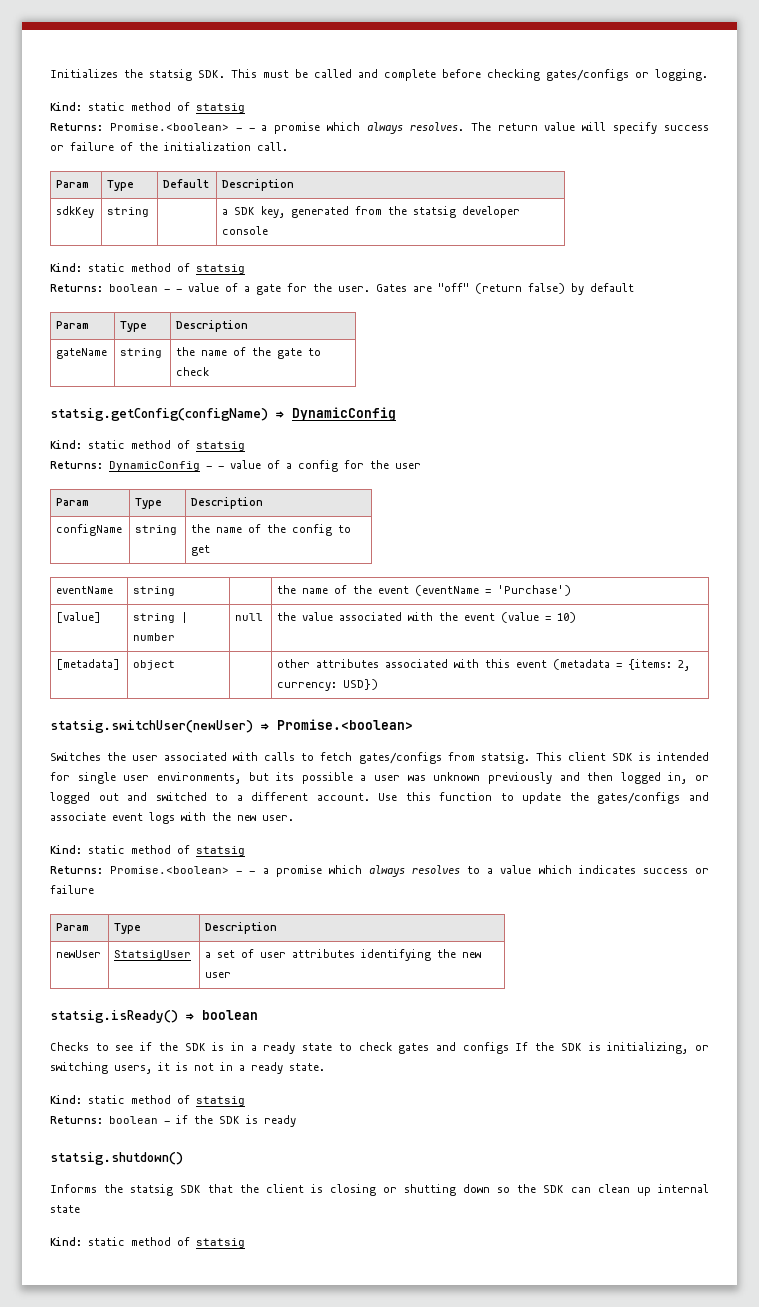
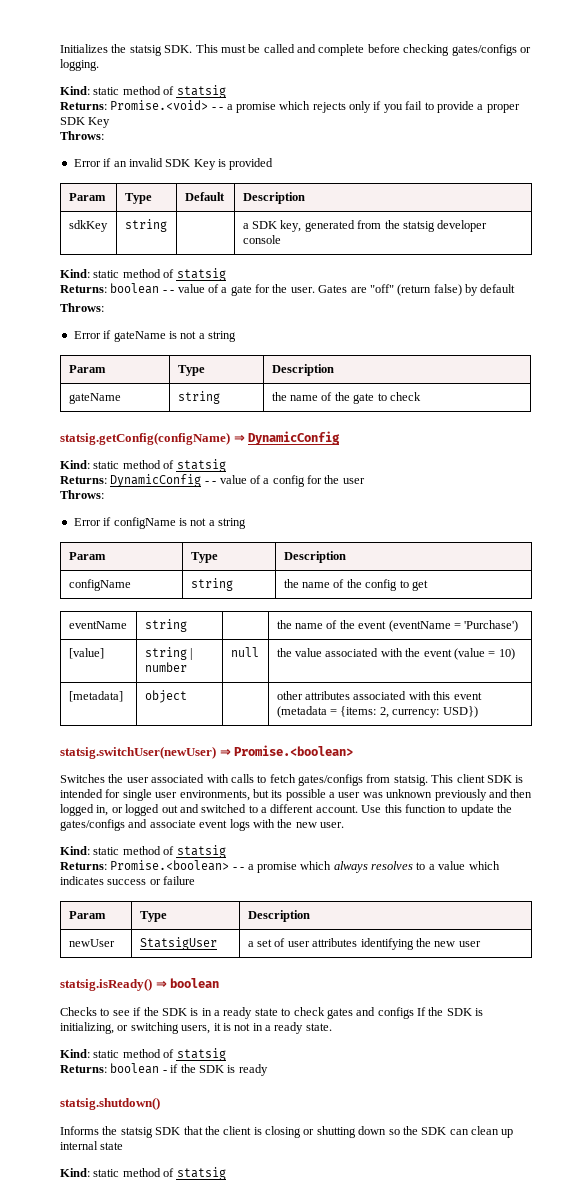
- Returns: Promise.<boolean> - - a promise which always resolves. The return value will specify success or failure of the initialization call.
+ Returns: Promise.<void> - - a promise which rejects only if you fail to provide a proper SDK Key
+ Throws:
+ Error if an invalid SDK Key is provided
  Gates are "off" (return false) by default
+ Throws:
+ Error if gateName is not a string
  Returns: DynamicConfig - - value of a config for the user
+ Throws:
+ Error if configName is not a string

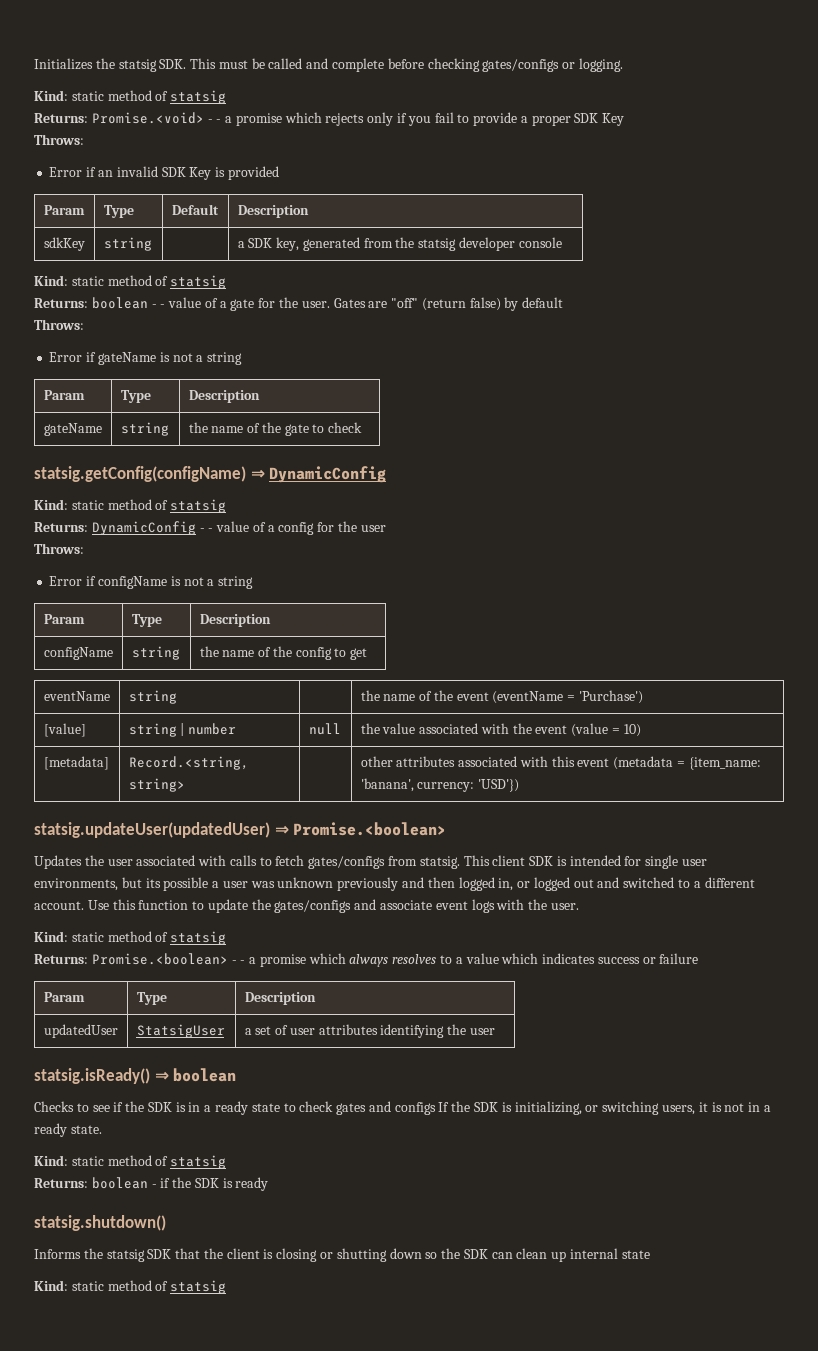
- [metadata] | object | | other attributes associated with this event (metadata = {items: 2, currency: USD})
- statsig.switchUser(newUser) ⇒ Promise.<boolean>
+ [metadata] | Record.<string, string> | | other attributes associated with this event (metadata = {item_name: 'banana', currency: 'USD'})
+ statsig.updateUser(updatedUser) ⇒ Promise.<boolean>
- Switches the user associated with calls to fetch gates/configs from statsig.
+ Updates the user associated with calls to fetch gates/configs from statsig.
- Use this function to update the gates/configs and associate event logs with the new user.
+ Use this function to update the gates/configs and associate event logs with the user.
- newUser | StatsigUser | a set of user attributes identifying the new user
+ updatedUser | StatsigUser | a set of user attributes identifying the user

